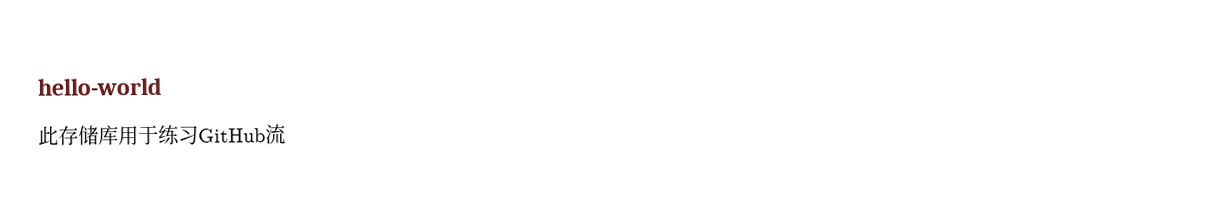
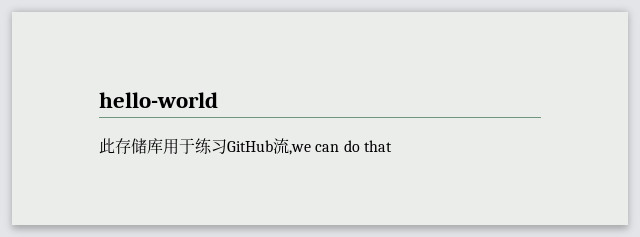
- 此存储库用于练习GitHub流
+ 此存储库用于练习GitHub流,we can do that

